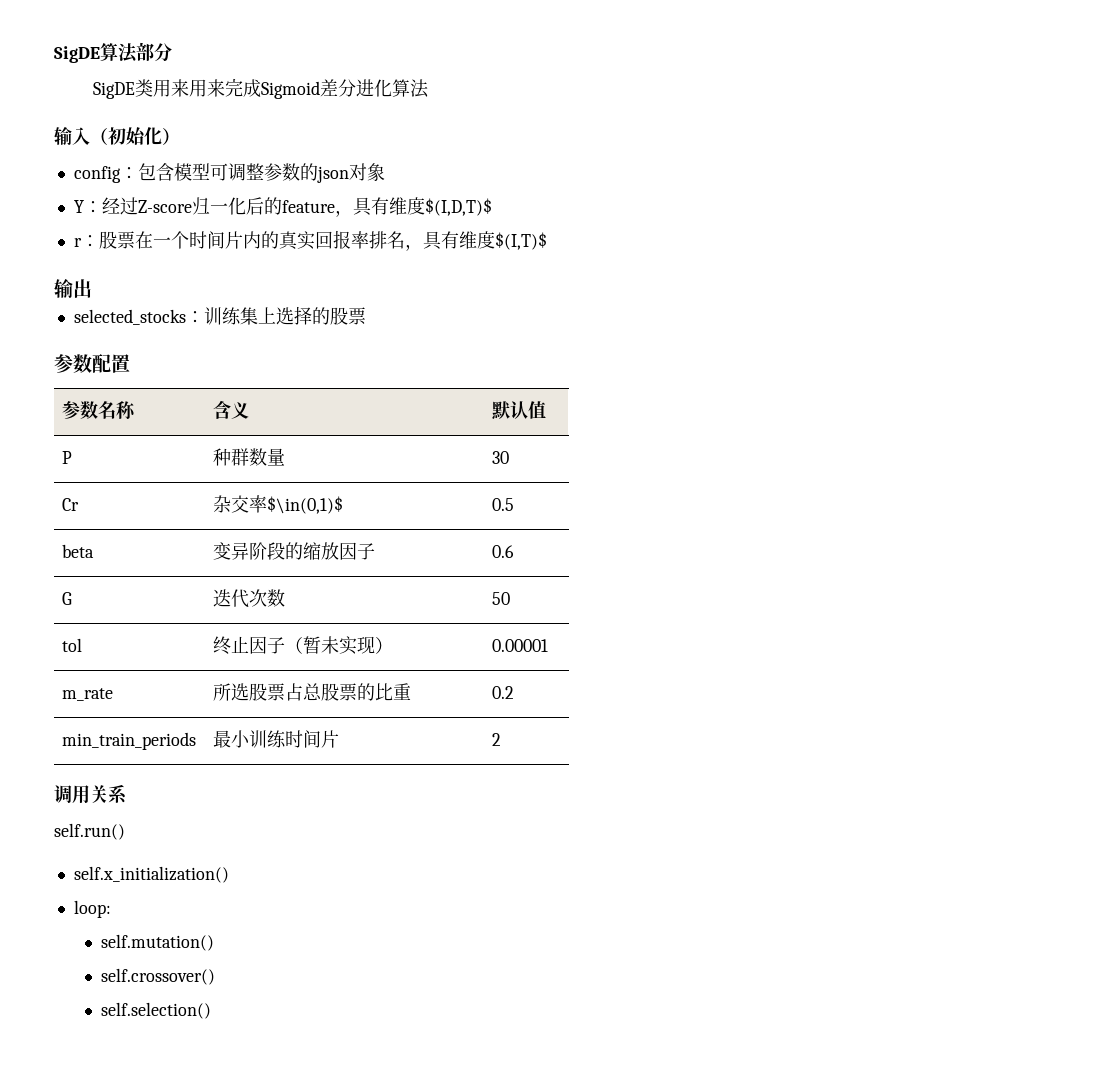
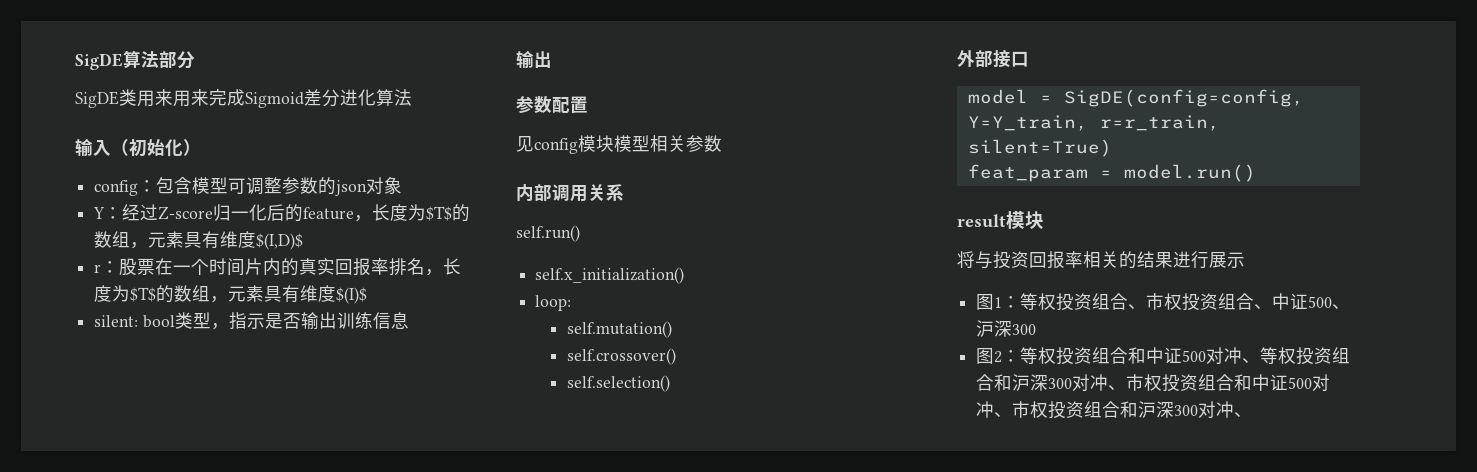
- Y：经过Z-score归一化后的feature，具有维度$(I,D,T)$
+ Y：经过Z-score归一化后的feature，长度为$T$的数组，元素具有维度$(I,D)$
- r：股票在一个时间片内的真实回报率排名，具有维度$(I,T)$
+ r：股票在一个时间片内的真实回报率排名，长度为$T$的数组，元素具有维度$(I)$
+ silent: bool类型，指示是否输出训练信息
  输出
- selected_stocks：训练集上选择的股票
  参数配置
- 参数名称 | 含义 | 默认值
- P | 种群数量 | 30
- Cr | 杂交率$\in(0,1)$ | 0.5
- beta | 变异阶段的缩放因子 | 0.6
- G | 迭代次数 | 50
- tol | 终止因子（暂未实现） | 0.00001
- m_rate | 所选股票占总股票的比重 | 0.2
- min_train_periods | 最小训练时间片 | 2
- 调用关系
+ 见config模块模型相关参数
+ 内部调用关系
+ 外部接口
+ model = SigDE(config=config, Y=Y_train, r=r_train, silent=True)
+ feat_param = model.run()
+ result模块
+ 将与投资回报率相关的结果进行展示
+ 图1：等权投资组合、市权投资组合、中证500、沪深300
+ 图2：等权投资组合和中证500对冲、等权投资组合和沪深300对冲、市权投资组合和中证500对冲、市权投资组合和沪深300对冲、

